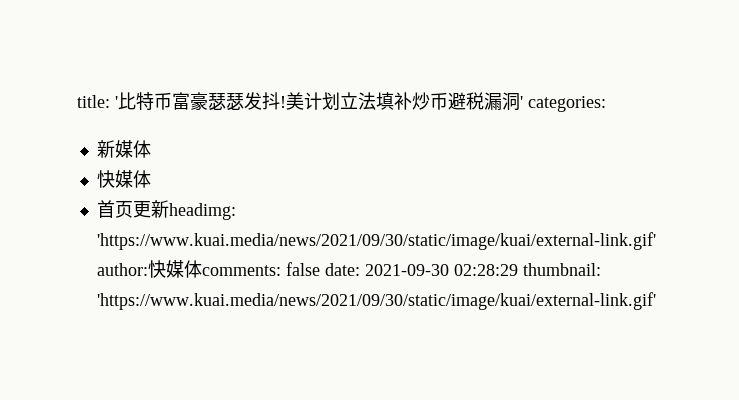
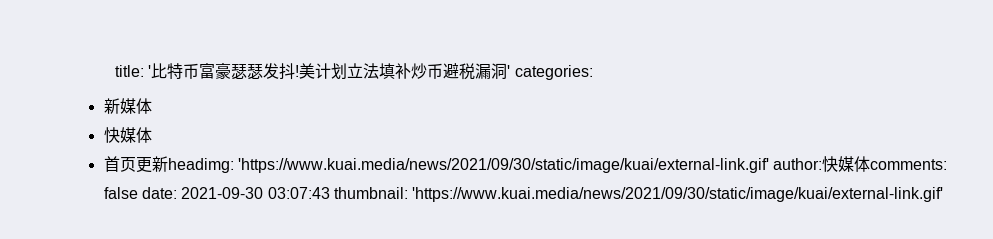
- 首页更新headimg: 'https://www.kuai.media/news/2021/09/30/static/image/kuai/external-link.gif' author:快媒体comments: false date: 2021-09-30 02:28:29 thumbnail: 'https://www.kuai.media/news/2021/09/30/static/image/kuai/external-link.gif'
+ 首页更新headimg: 'https://www.kuai.media/news/2021/09/30/static/image/kuai/external-link.gif' author:快媒体comments: false date: 2021-09-30 03:07:43 thumbnail: 'https://www.kuai.media/news/2021/09/30/static/image/kuai/external-link.gif'

